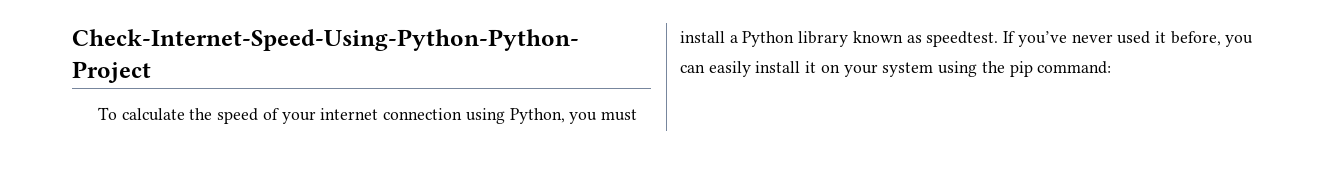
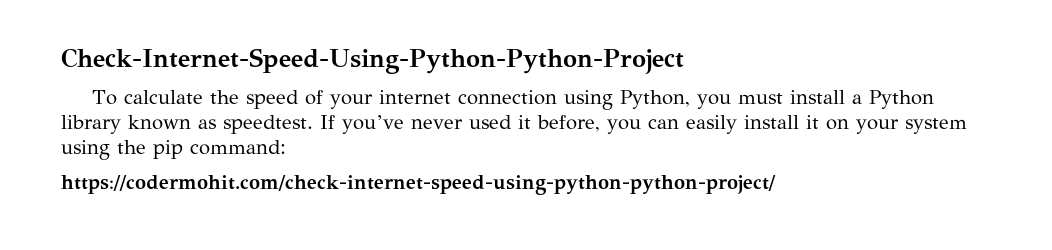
+ https://codermohit.com/check-internet-speed-using-python-python-project/

